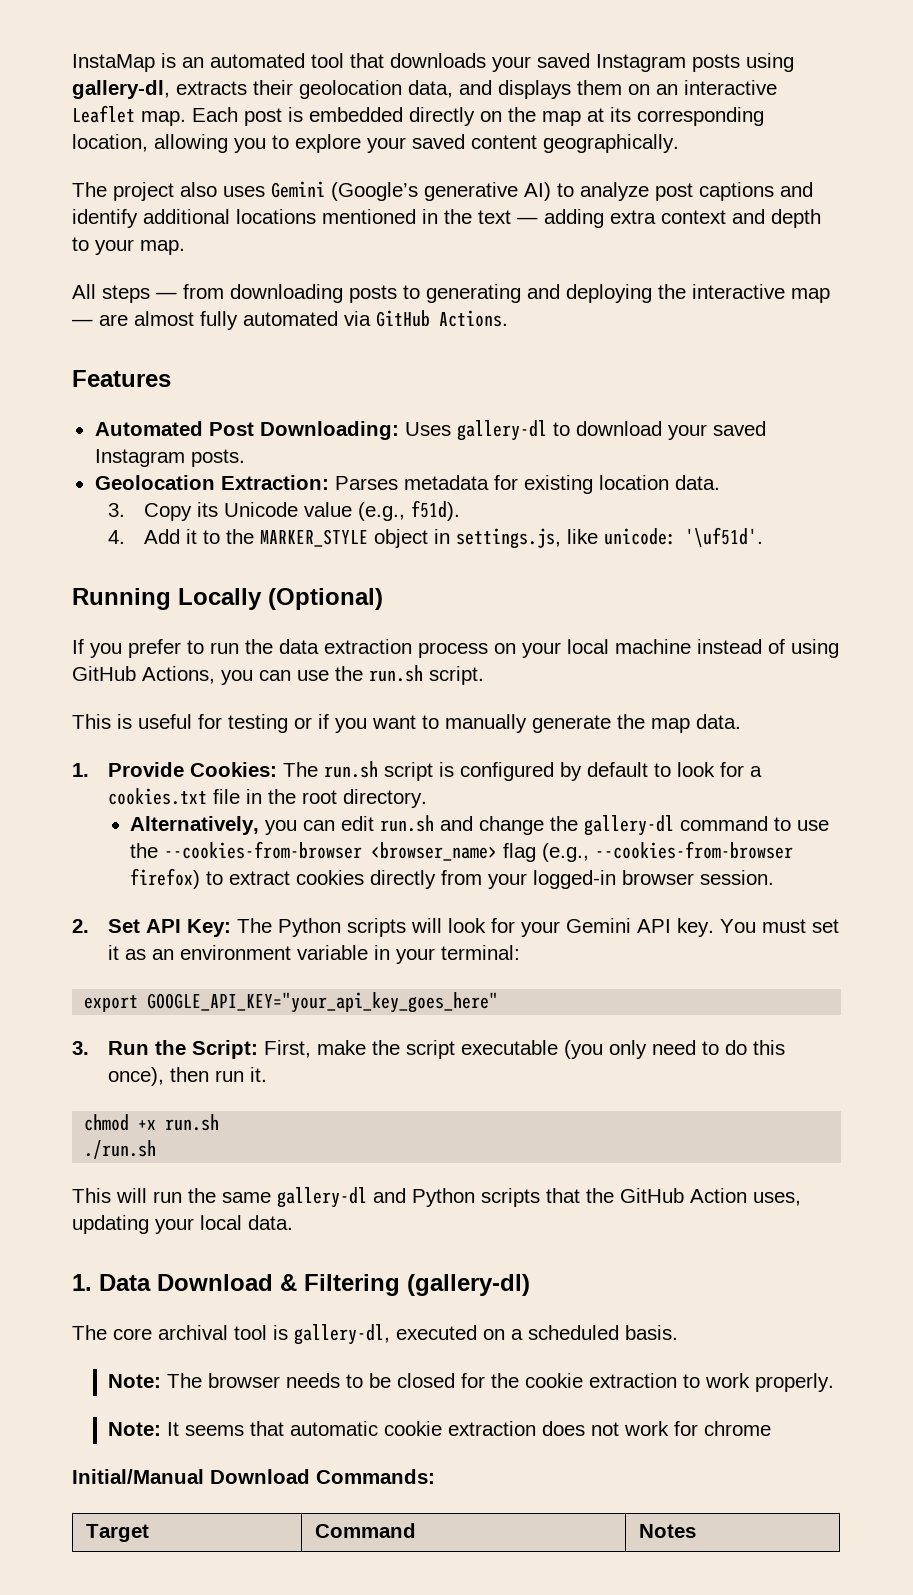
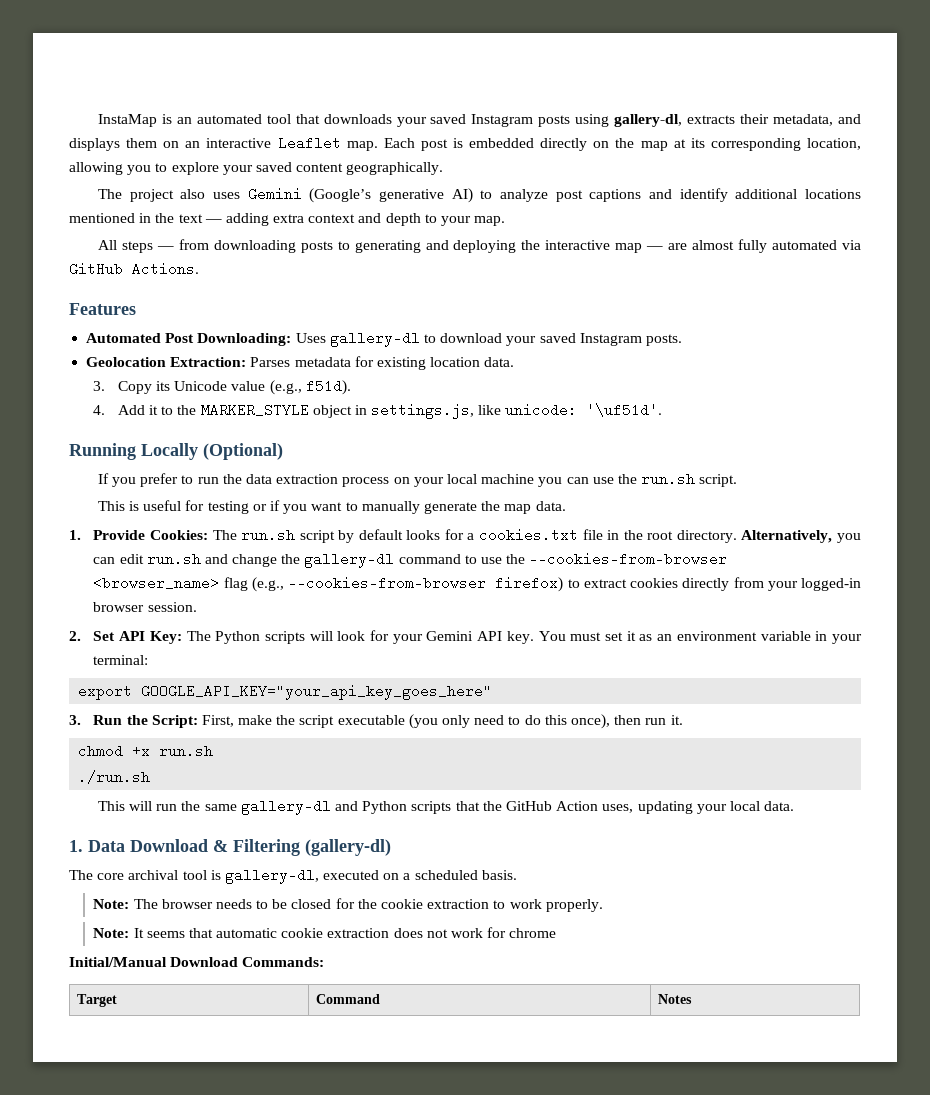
- InstaMap is an automated tool that downloads your saved Instagram posts using gallery-dl, extracts their geolocation data, and displays them on an interactive Leaflet map.
+ InstaMap is an automated tool that downloads your saved Instagram posts using gallery-dl, extracts their metadata, and displays them on an interactive Leaflet map.
- If you prefer to run the data extraction process on your local machine instead of using GitHub Actions, you can use the run.sh script.
+ If you prefer to run the data extraction process on your local machine you can use the run.sh script.
- 1. Provide Cookies: The run.sh script is configured by default to look for a cookies.txt file in the root directory.
- Alternatively, you can edit run.sh and change the gallery-dl command to use the --cookies-from-browser <browser_name> flag (e.g., --cookies-from-browser firefox) to extract cookies directly from your logged-in browser session.
+ 1. Provide Cookies: The run.sh script by default looks for a cookies.txt file in the root directory. Alternatively, you can edit run.sh and change the gallery-dl command to use the --cookies-from-browser <browser_name> flag (e.g., --cookies-from-browser firefox) to extract cookies directly from your logged-in browser session.

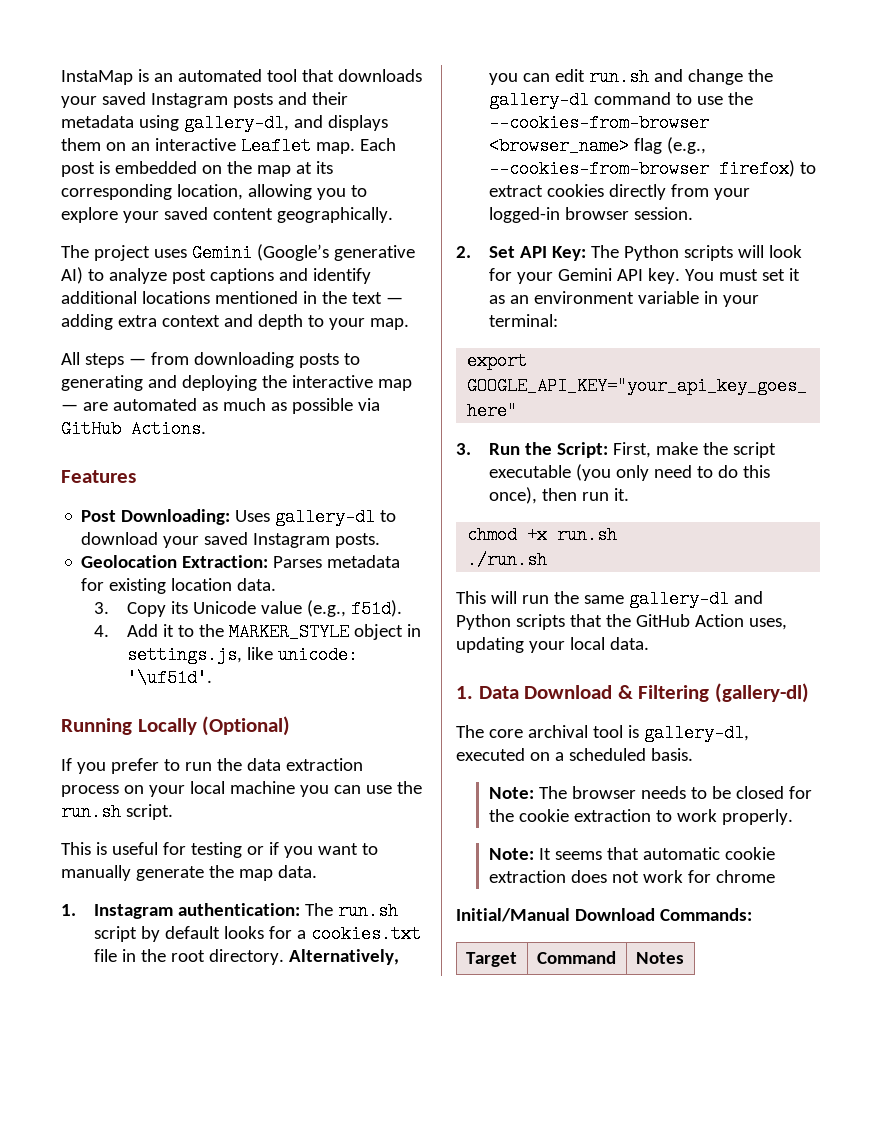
- InstaMap is an automated tool that downloads your saved Instagram posts using gallery-dl, extracts their metadata, and displays them on an interactive Leaflet map.
+ InstaMap is an automated tool that downloads your saved Instagram posts and their metadata using gallery-dl, and displays them on an interactive Leaflet map.
- Each post is embedded directly on the map at its corresponding location, allowing you to explore your saved content geographically.
+ Each post is embedded on the map at its corresponding location, allowing you to explore your saved content geographically.
- The project also uses Gemini (Google’s generative AI) to analyze post captions and identify additional locations mentioned in the text — adding extra context and depth to your map.
+ The project uses Gemini (Google’s generative AI) to analyze post captions and identify additional locations mentioned in the text — adding extra context and depth to your map.
- All steps — from downloading posts to generating and deploying the interactive map — are almost fully automated via GitHub Actions.
+ All steps — from downloading posts to generating and deploying the interactive map — are automated as much as possible via GitHub Actions.
- Automated Post Downloading: Uses gallery-dl to download your saved Instagram posts.
+ Post Downloading: Uses gallery-dl to download your saved Instagram posts.
- 1. Provide Cookies: The run.sh script by default looks for a cookies.txt file in the root directory.
+ 1. Instagram authentication: The run.sh script by default looks for a cookies.txt file in the root directory.

